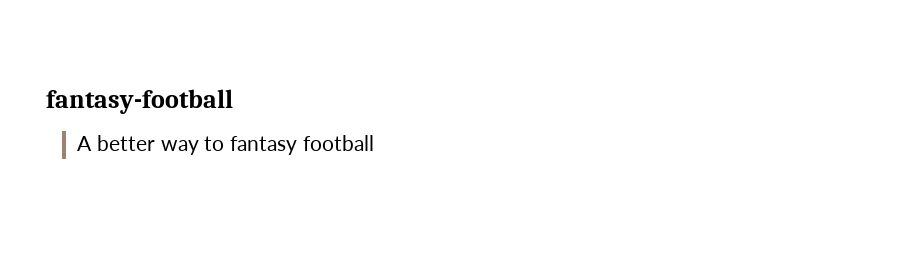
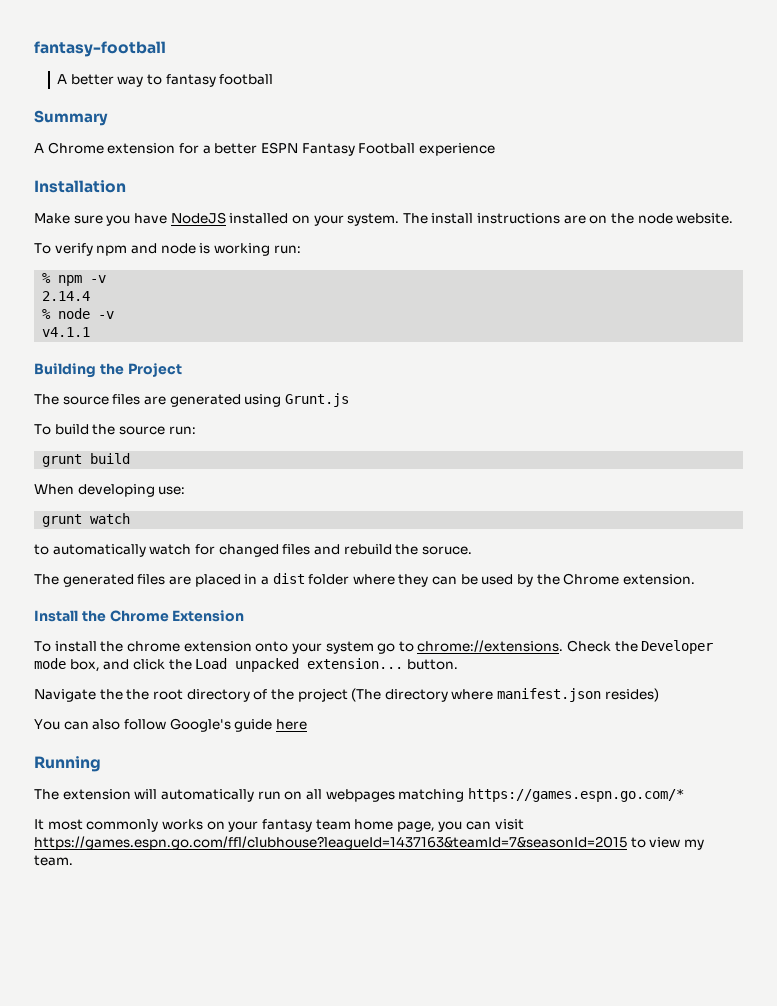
+ Summary
+ A Chrome extension for a better ESPN Fantasy Football experience
+ Installation
+ Make sure you have NodeJS installed on your system. The install instructions are on the node website.
+ To verify npm and node is working run:
+ % npm -v
+ 2.14.4
+ % node -v
+ v4.1.1
+ Building the Project
+ The source files are generated using Grunt.js
+ To build the source run:
+ grunt build
+ When developing use:
+ grunt watch
+ to automatically watch for changed files and rebuild the soruce.
+ The generated files are placed in a dist folder where they can be used by the Chrome extension.
+ Install the Chrome Extension
+ To install the chrome extension onto your system go to chrome://extensions. Check the Developer mode box, and click the Load unpacked extension... button.
+ Navigate the the root directory of the project (The directory where manifest.json resides)
+ You can also follow Google's guide here
+ Running
+ The extension will automatically run on all webpages matching https://games.espn.go.com/*
+ It most commonly works on your fantasy team home page, you can visit https://games.espn.go.com/ffl/clubhouse?leagueId=1437163&teamId=7&seasonId=2015 to view my team.

